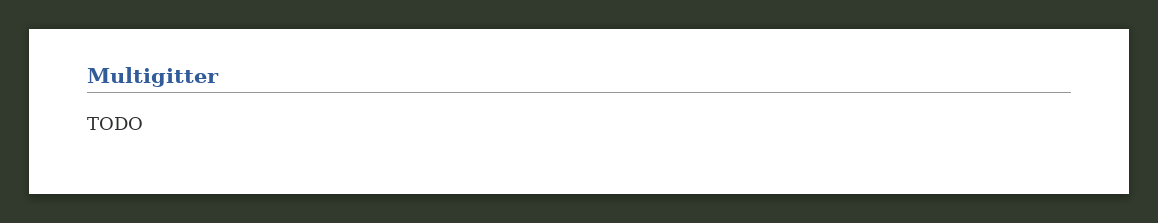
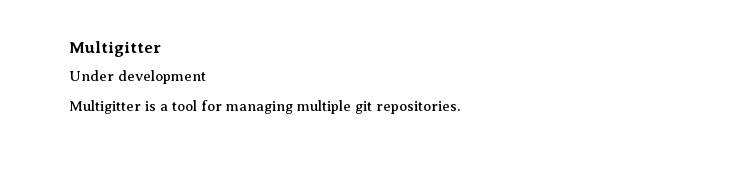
- TODO
+ Under development
+ Multigitter is a tool for managing multiple git repositories.

